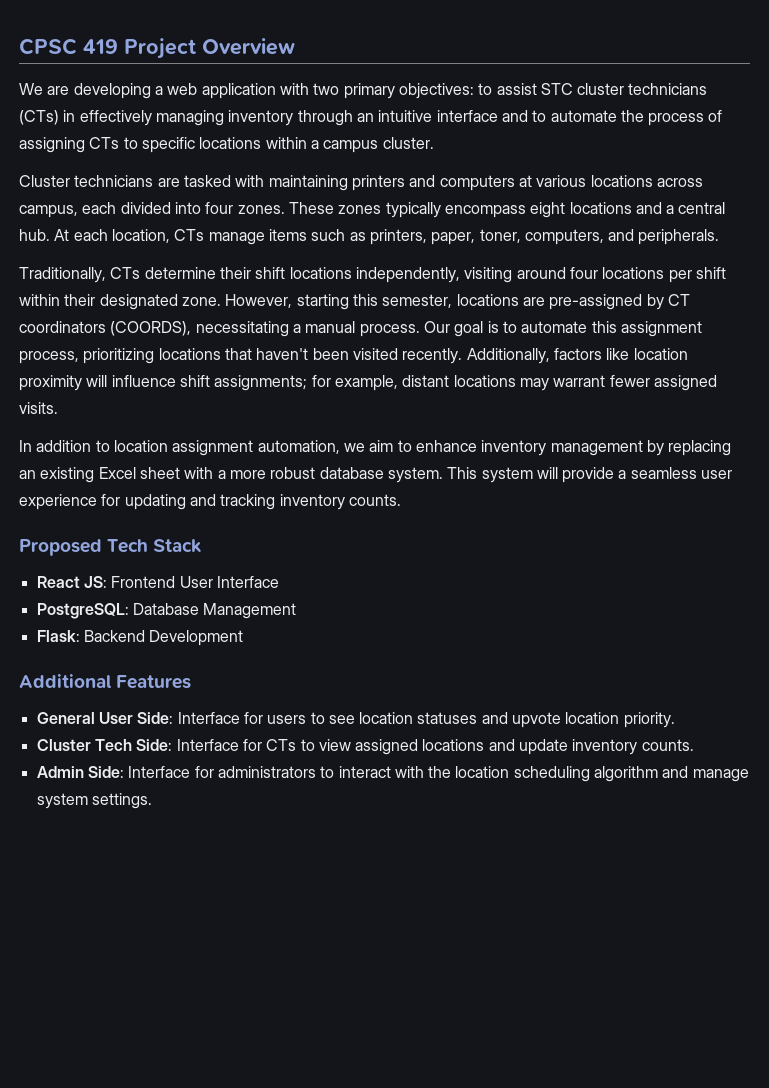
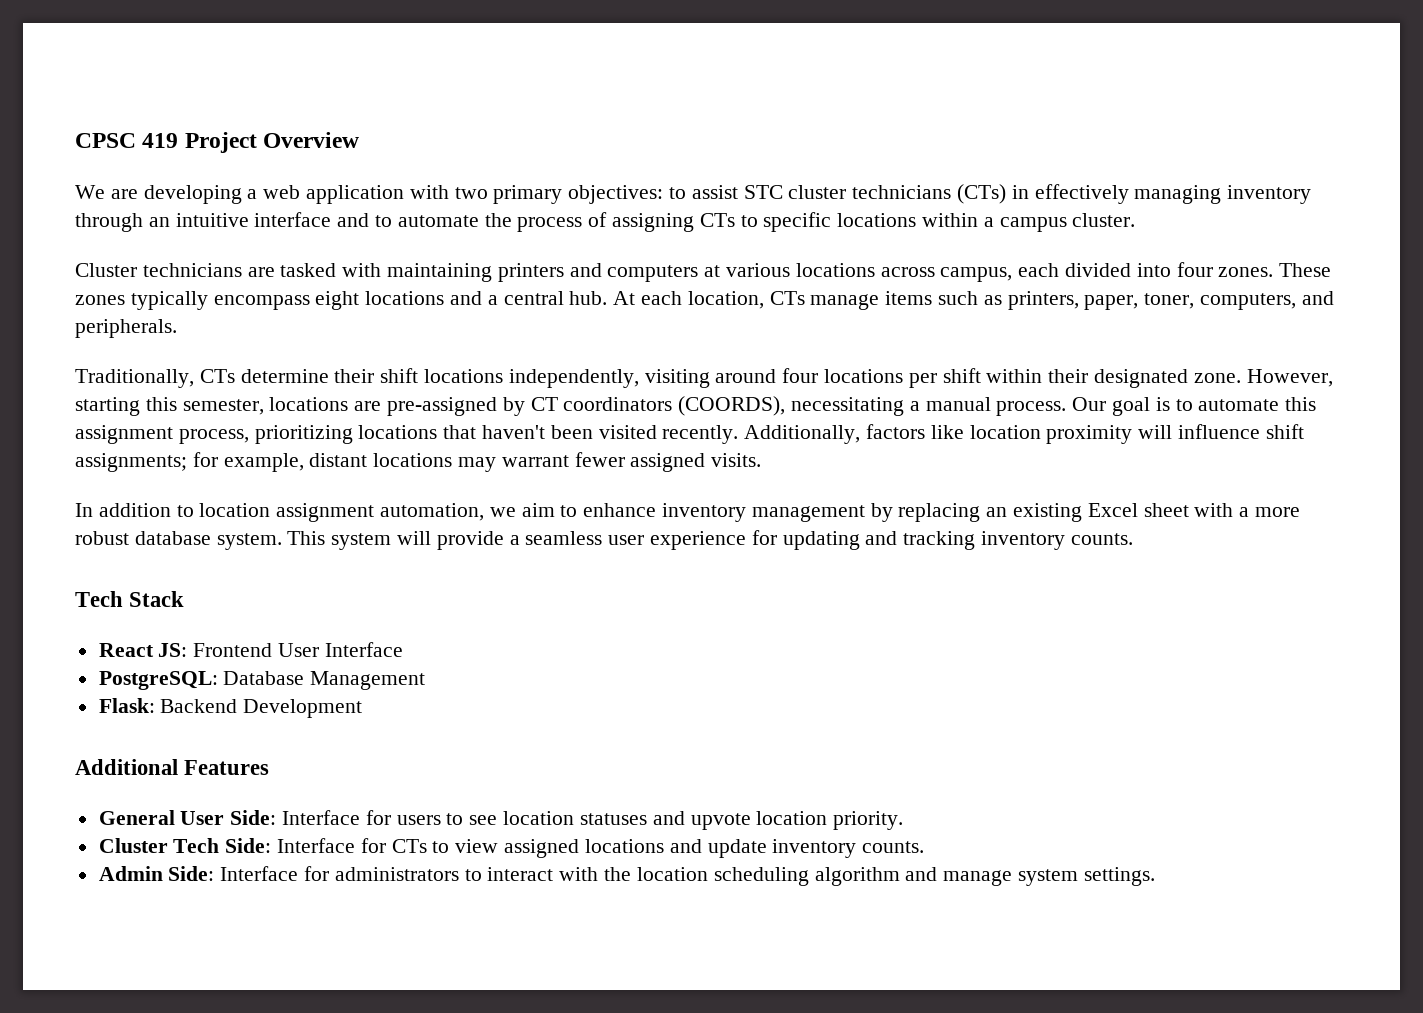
- Proposed Tech Stack
+ Tech Stack

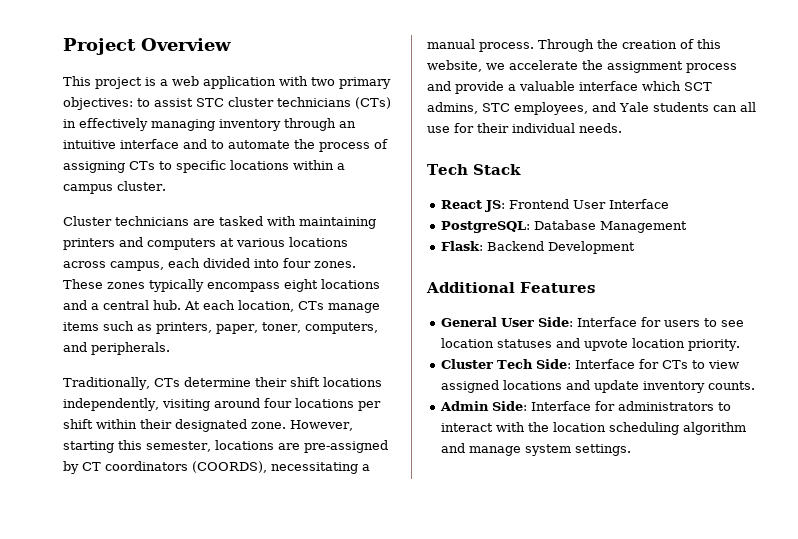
- CPSC 419 Project Overview
+ Project Overview
- We are developing a web application with two primary objectives: to assist STC cluster technicians (CTs) in effectively managing inventory through an intuitive interface and to automate the process of assigning CTs to specific locations within a campus cluster.
+ This project is a web application with two primary objectives: to assist STC cluster technicians (CTs) in effectively managing inventory through an intuitive interface and to automate the process of assigning CTs to specific locations within a campus cluster.
- Our goal is to automate this assignment process, prioritizing locations that haven't been visited recently. Additionally, factors like location proximity will influence shift assignments; for example, distant locations may warrant fewer assigned visits.
- In addition to location assignment automation, we aim to enhance inventory management by replacing an existing Excel sheet with a more robust database system. This system will provide a seamless user experience for updating and tracking inventory counts.
+ Through the creation of this website, we accelerate the assignment process and provide a valuable interface which SCT admins, STC employees, and Yale students can all use for their individual needs.

